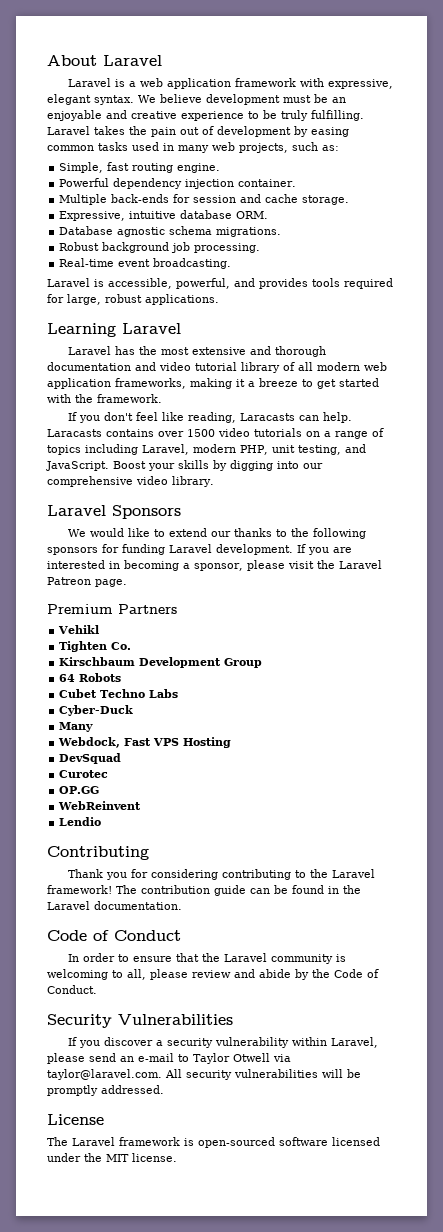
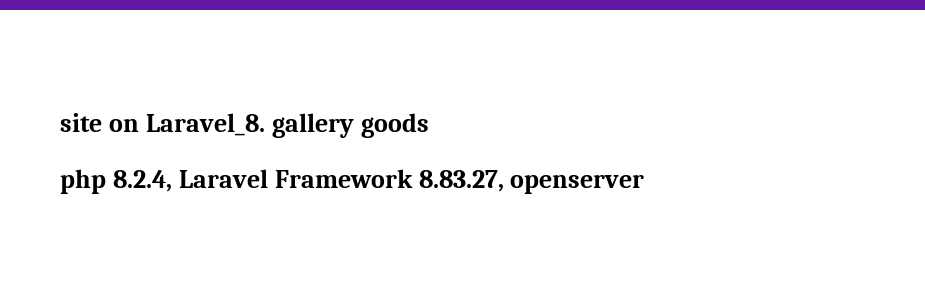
- About Laravel
- Laravel is a web application framework with expressive, elegant syntax. We believe development must be an enjoyable and creative experience to be truly fulfilling. Laravel takes the pain out of development by easing common tasks used in many web projects, such as:
- Simple, fast routing engine.
- Powerful dependency injection container.
- Multiple back-ends for session and cache storage.
- Expressive, intuitive database ORM.
- Database agnostic schema migrations.
- Robust background job processing.
- Real-time event broadcasting.
- Laravel is accessible, powerful, and provides tools required for large, robust applications.
- Learning Laravel
- Laravel has the most extensive and thorough documentation and video tutorial library of all modern web application frameworks, making it a breeze to get started with the framework.
- If you don't feel like reading, Laracasts can help. Laracasts contains over 1500 video tutorials on a range of topics including Laravel, modern PHP, unit testing, and JavaScript. Boost your skills by digging into our comprehensive video library.
- Laravel Sponsors
- We would like to extend our thanks to the following sponsors for funding Laravel development. If you are interested in becoming a sponsor, please visit the Laravel Patreon page.
- Premium Partners
- Vehikl
- Tighten Co.
- Kirschbaum Development Group
- 64 Robots
- Cubet Techno Labs
- Cyber-Duck
- Many
- Webdock, Fast VPS Hosting
- DevSquad
- Curotec
- OP.GG
- WebReinvent
- Lendio
- Contributing
- Thank you for considering contributing to the Laravel framework! The contribution guide can be found in the Laravel documentation.
- Code of Conduct
- In order to ensure that the Laravel community is welcoming to all, please review and abide by the Code of Conduct.
- Security Vulnerabilities
- If you discover a security vulnerability within Laravel, please send an e-mail to Taylor Otwell via taylor@laravel.com. All security vulnerabilities will be promptly addressed.
- License
- The Laravel framework is open-sourced software licensed under the MIT license.
+ site on Laravel_8. gallery goods
+ php 8.2.4, Laravel Framework 8.83.27, openserver

